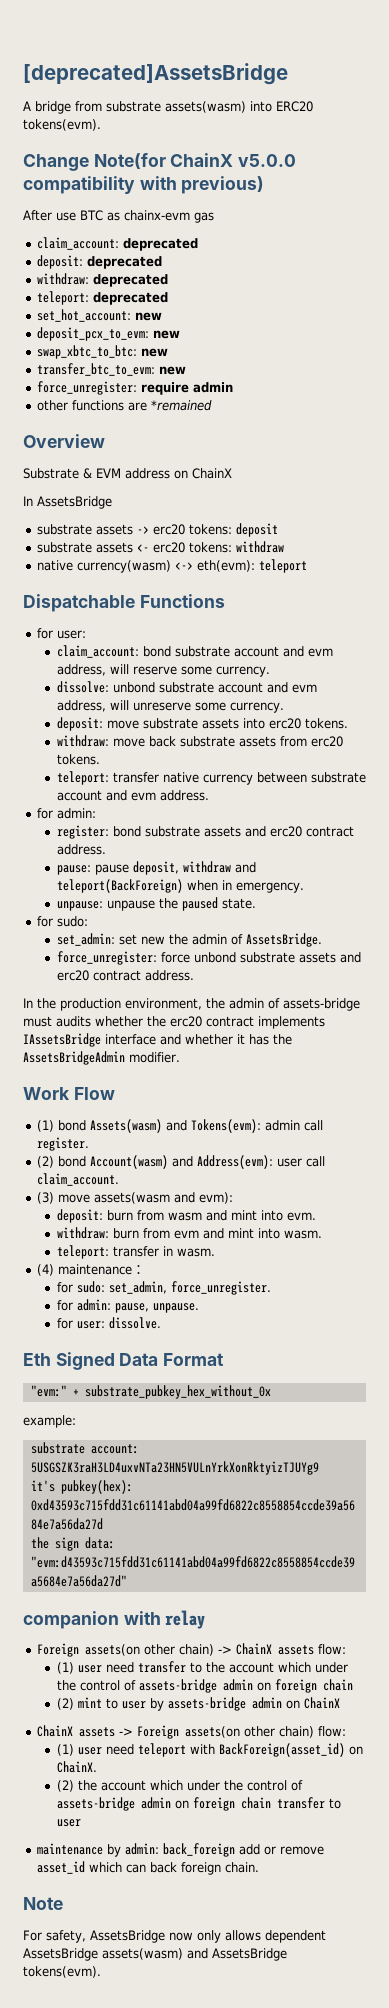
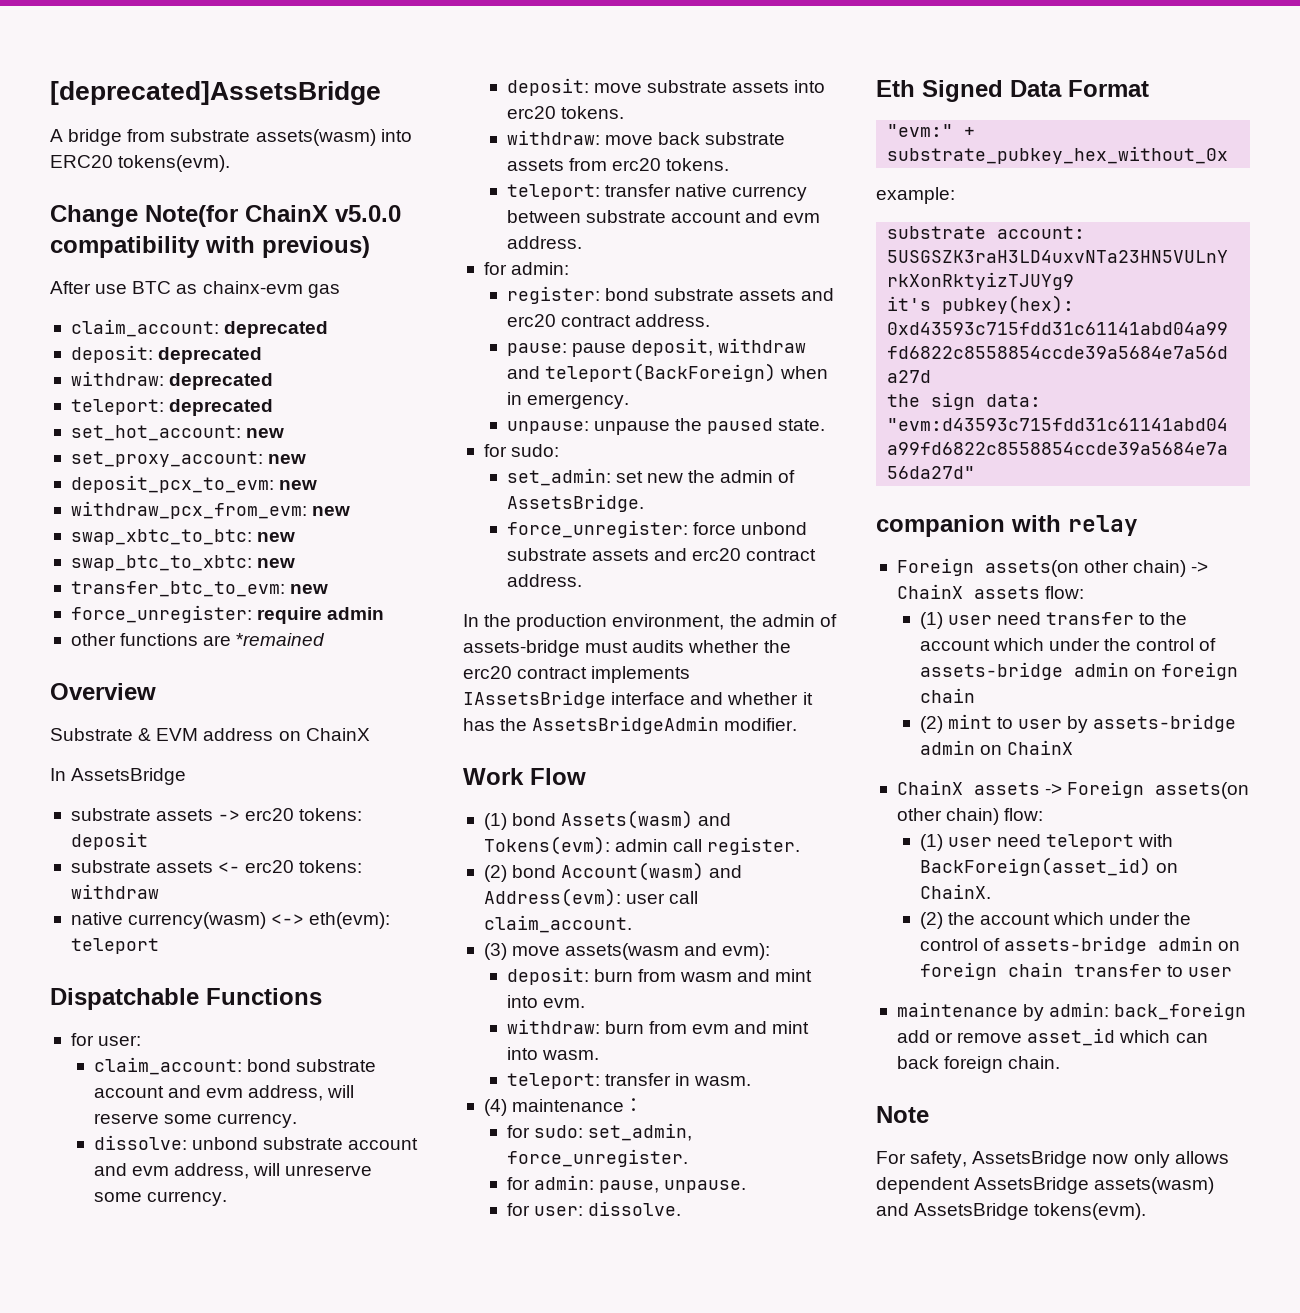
+ set_proxy_account: new
+ withdraw_pcx_from_evm: new
+ swap_btc_to_xbtc: new

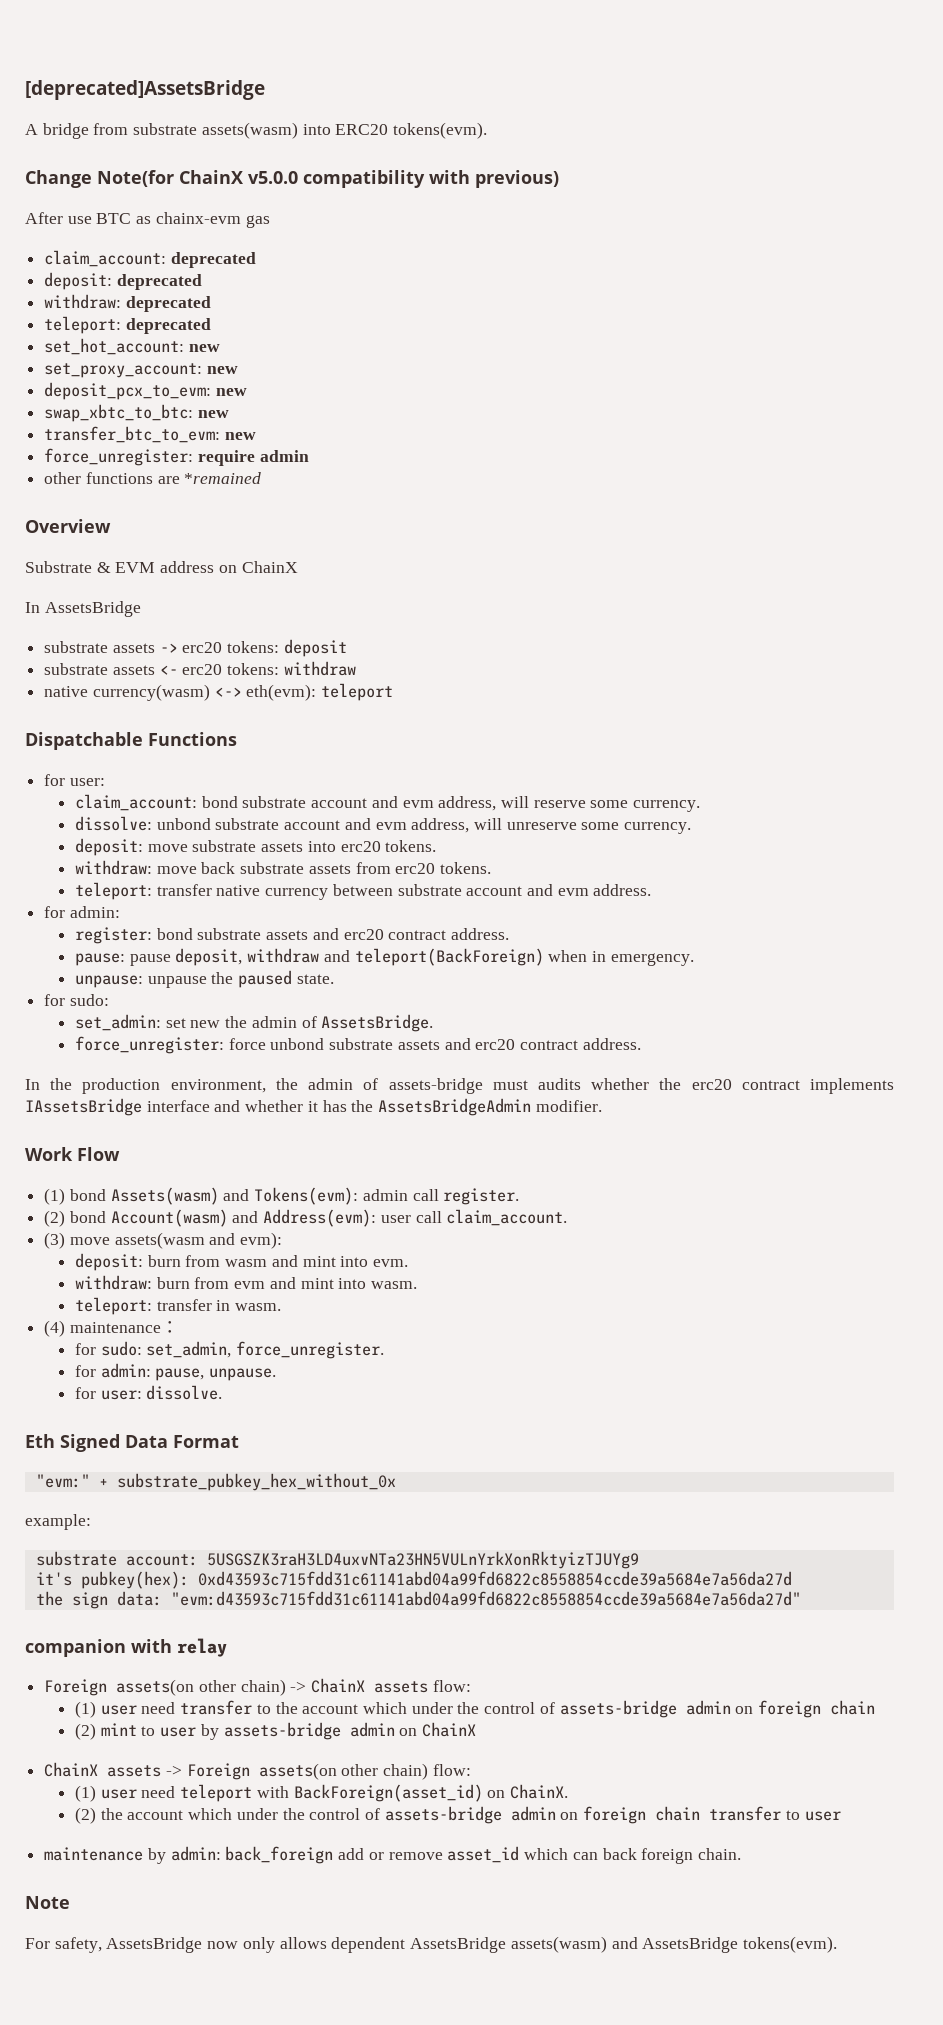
- withdraw_pcx_from_evm: new
- swap_btc_to_xbtc: new

